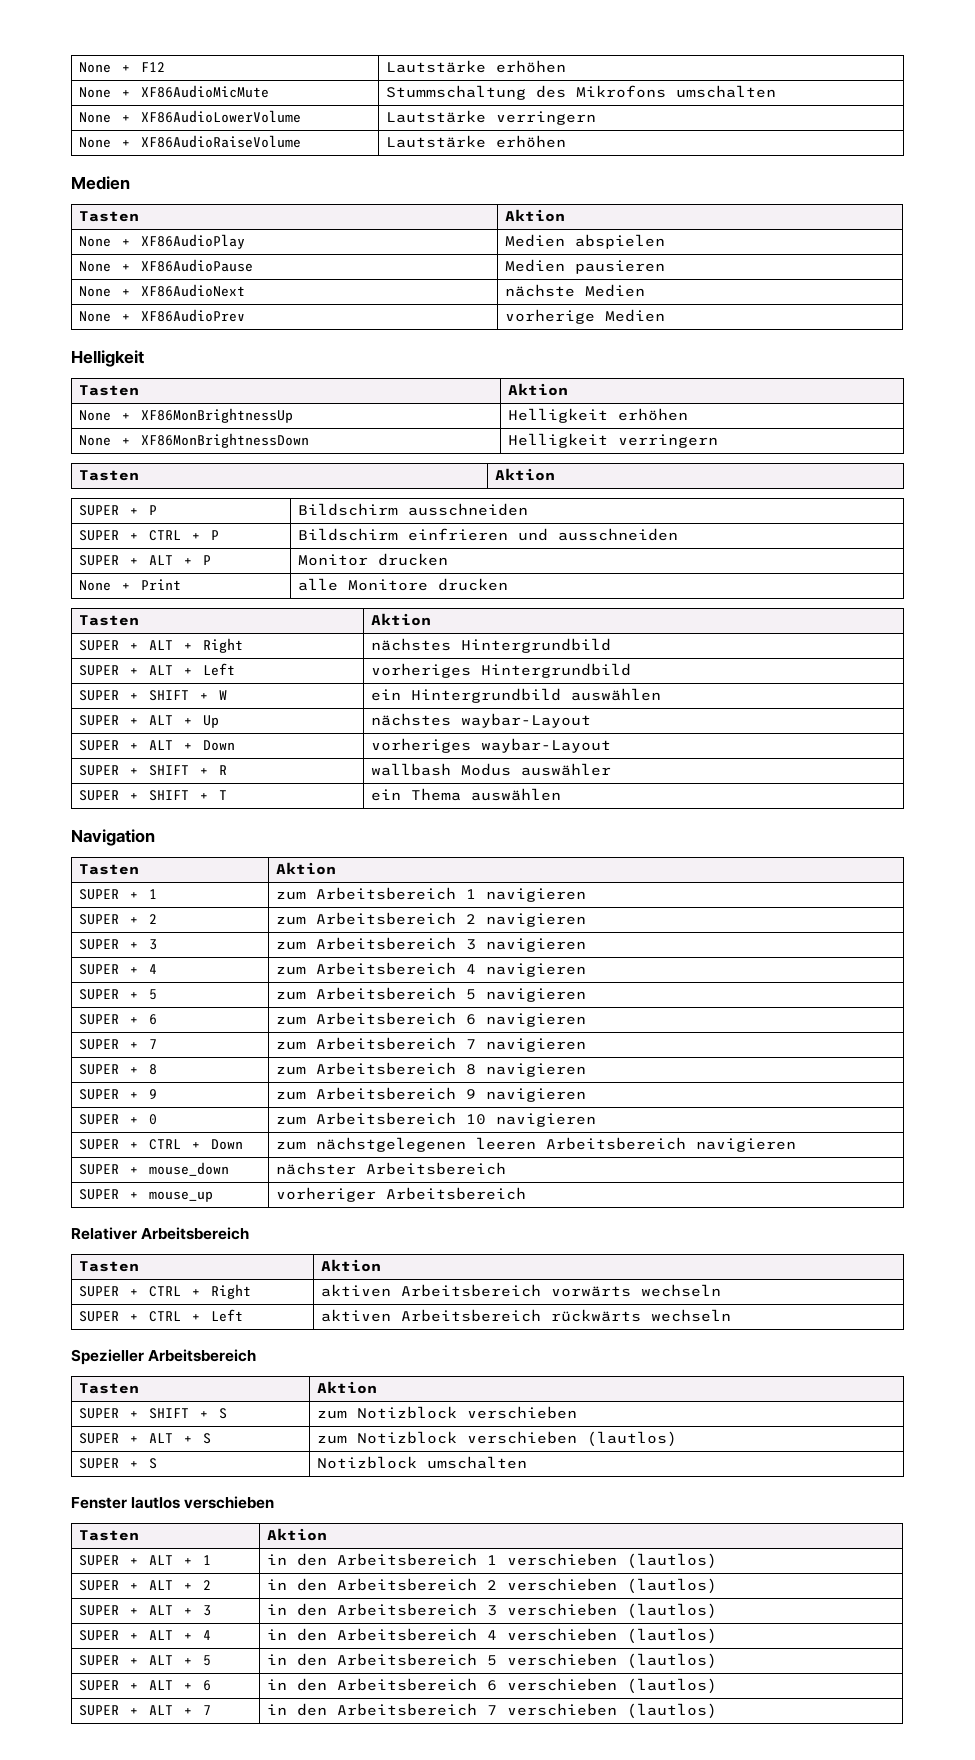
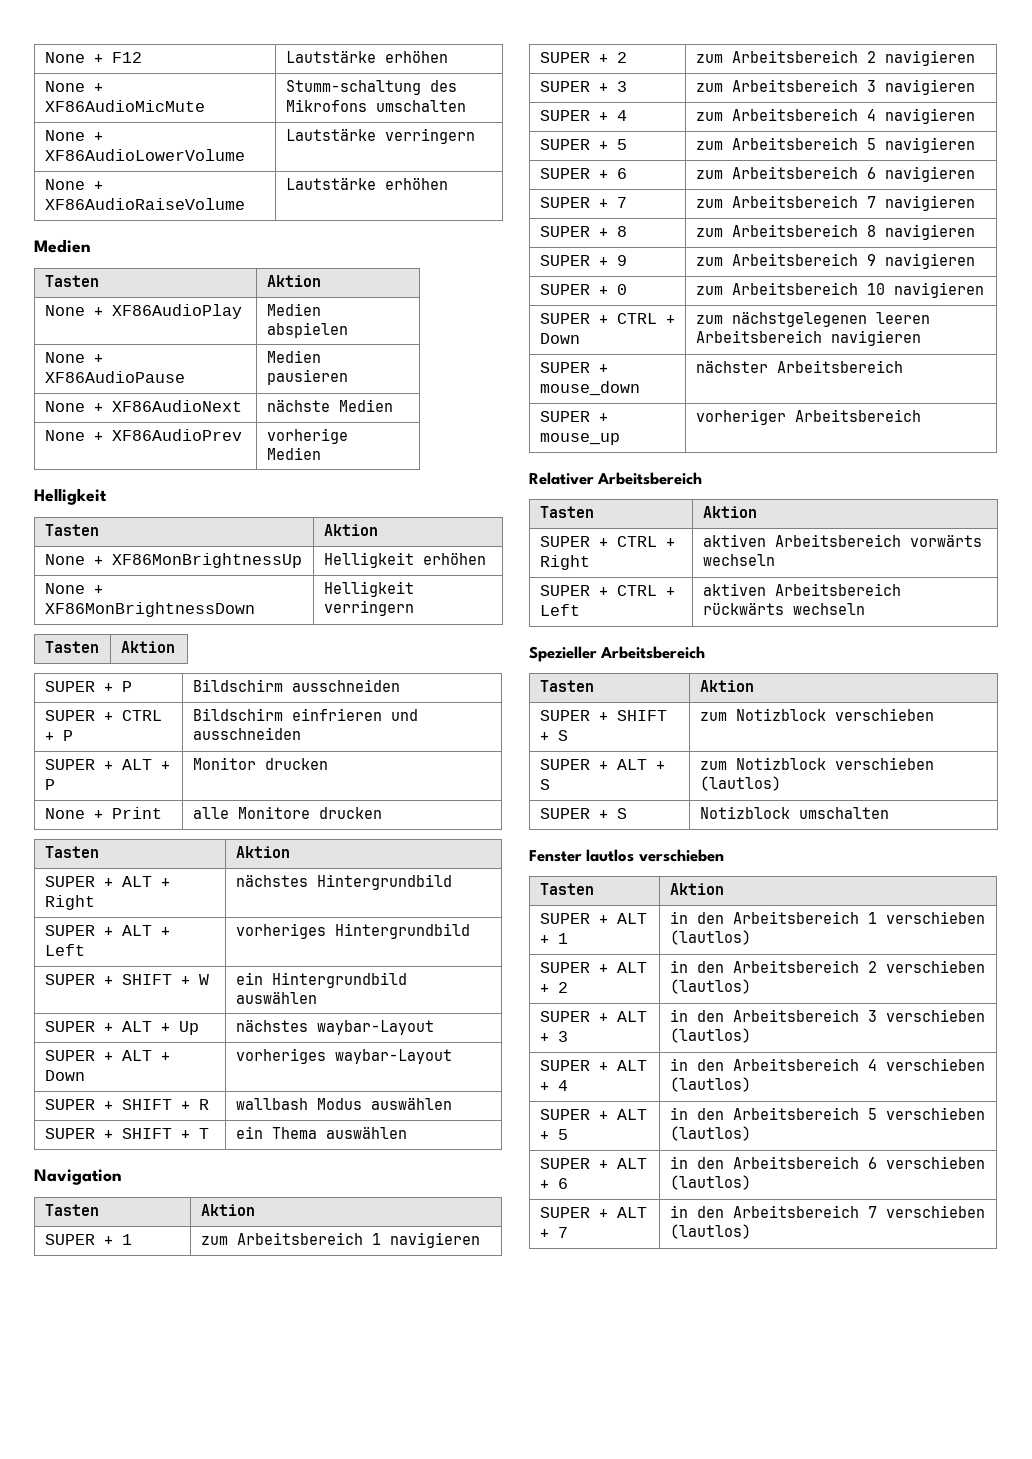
- None + XF86AudioMicMute | Stummschaltung des Mikrofons umschalten
+ None + XF86AudioMicMute | Stumm-schaltung des Mikrofons umschalten
- SUPER + SHIFT + R | wallbash Modus auswähler
+ SUPER + SHIFT + R | wallbash Modus auswählen

